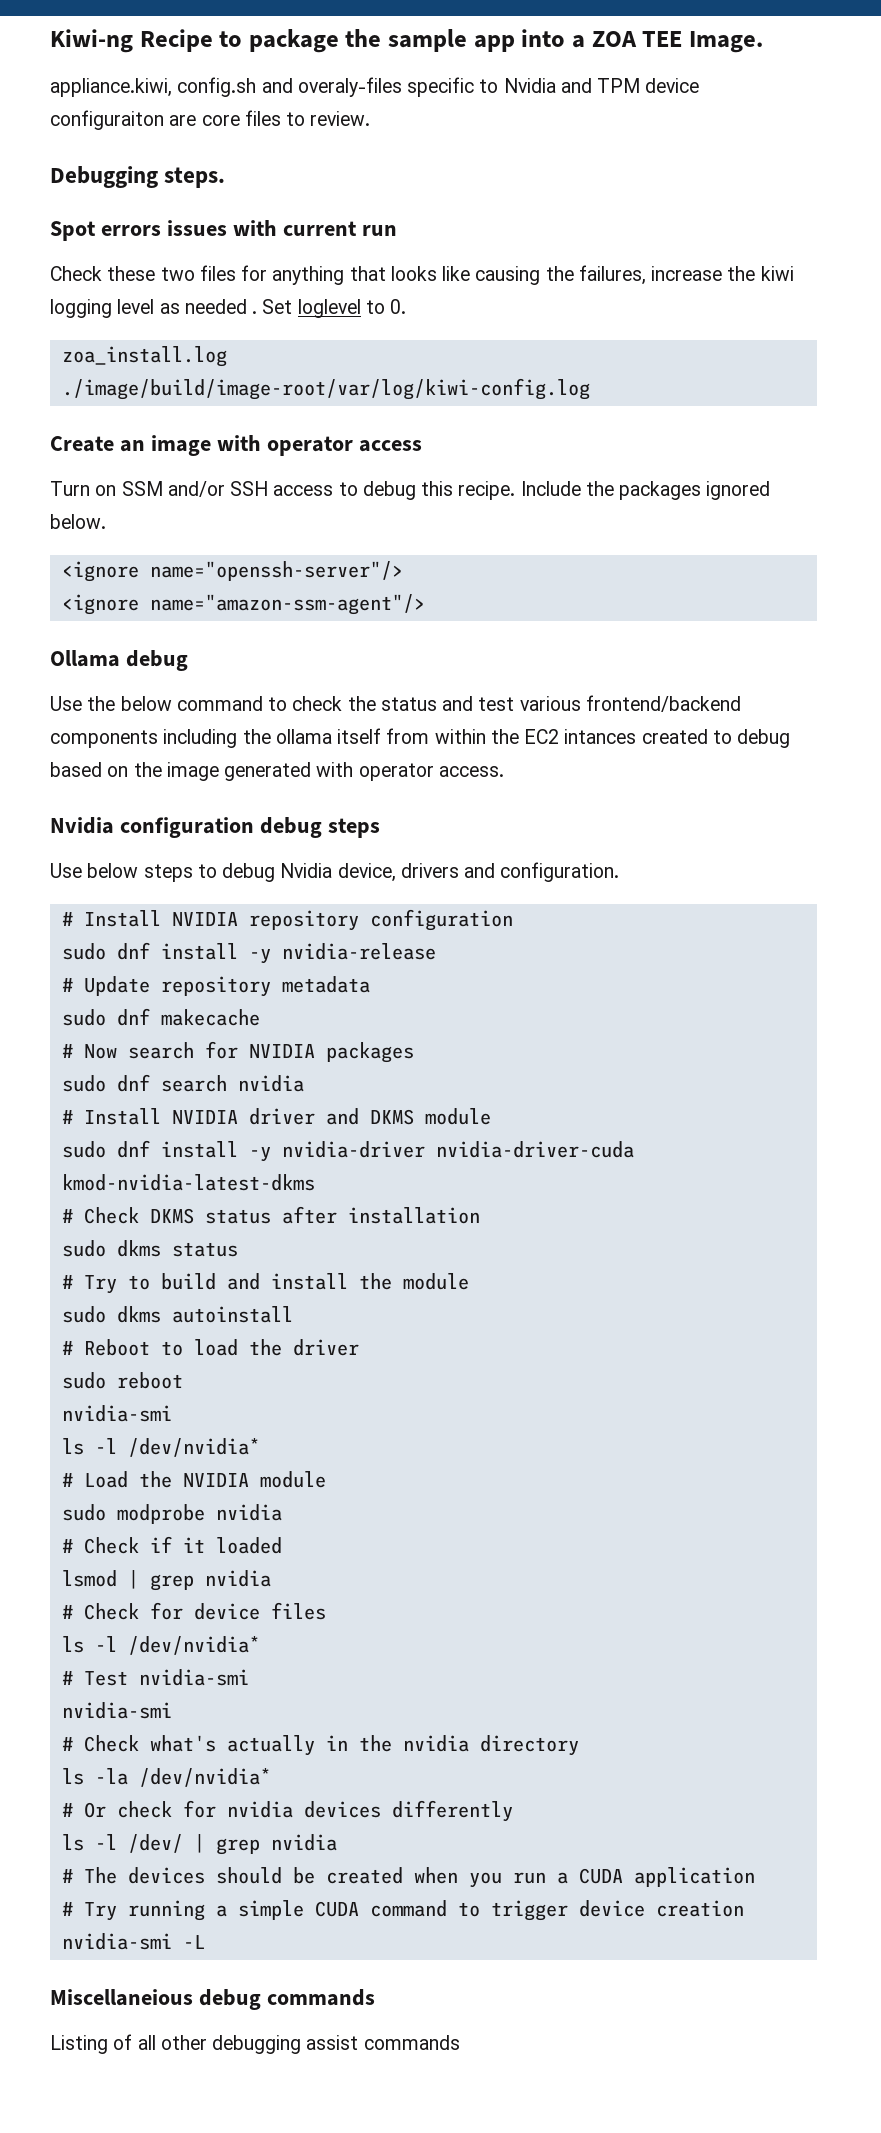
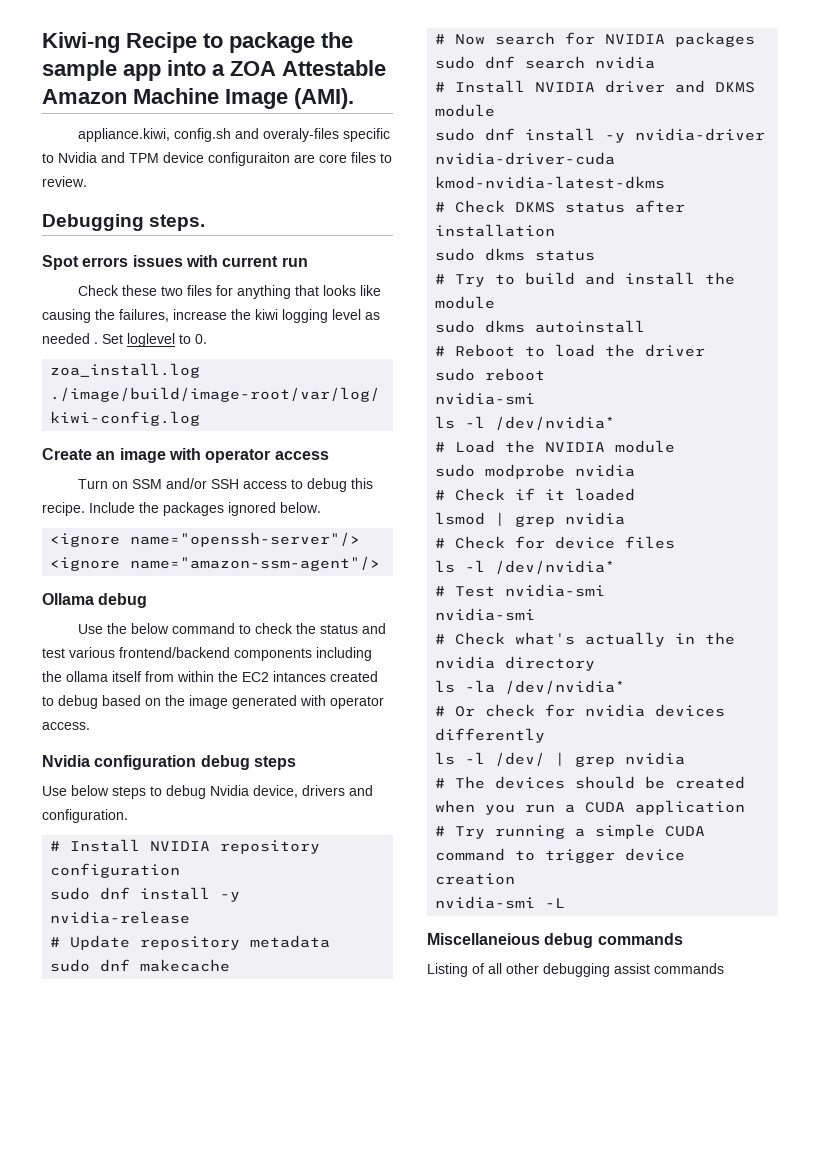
- Kiwi-ng Recipe to package the sample app into a ZOA TEE Image.
+ Kiwi-ng Recipe to package the sample app into a ZOA Attestable Amazon Machine Image (AMI).

